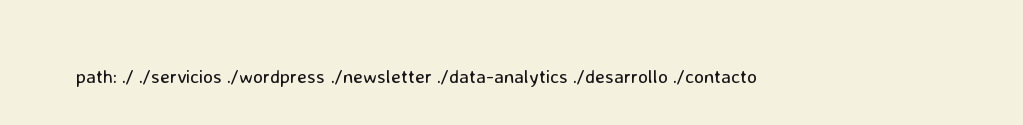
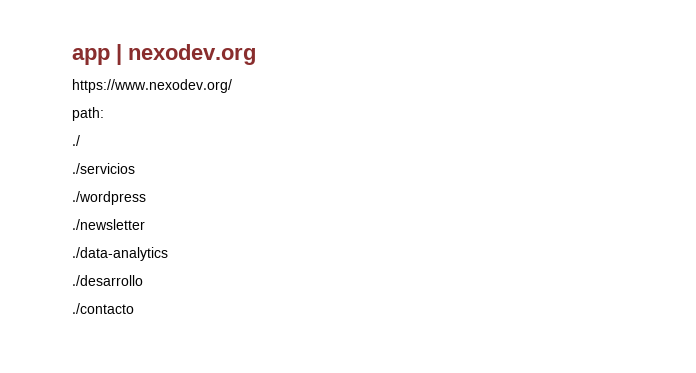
+ app | nexodev.org
+ https://www.nexodev.org/
- path: ./ ./servicios ./wordpress ./newsletter ./data-analytics ./desarrollo ./contacto
+ path:
+ ./
+ ./servicios
+ ./wordpress
+ ./newsletter
+ ./data-analytics
+ ./desarrollo
+ ./contacto

